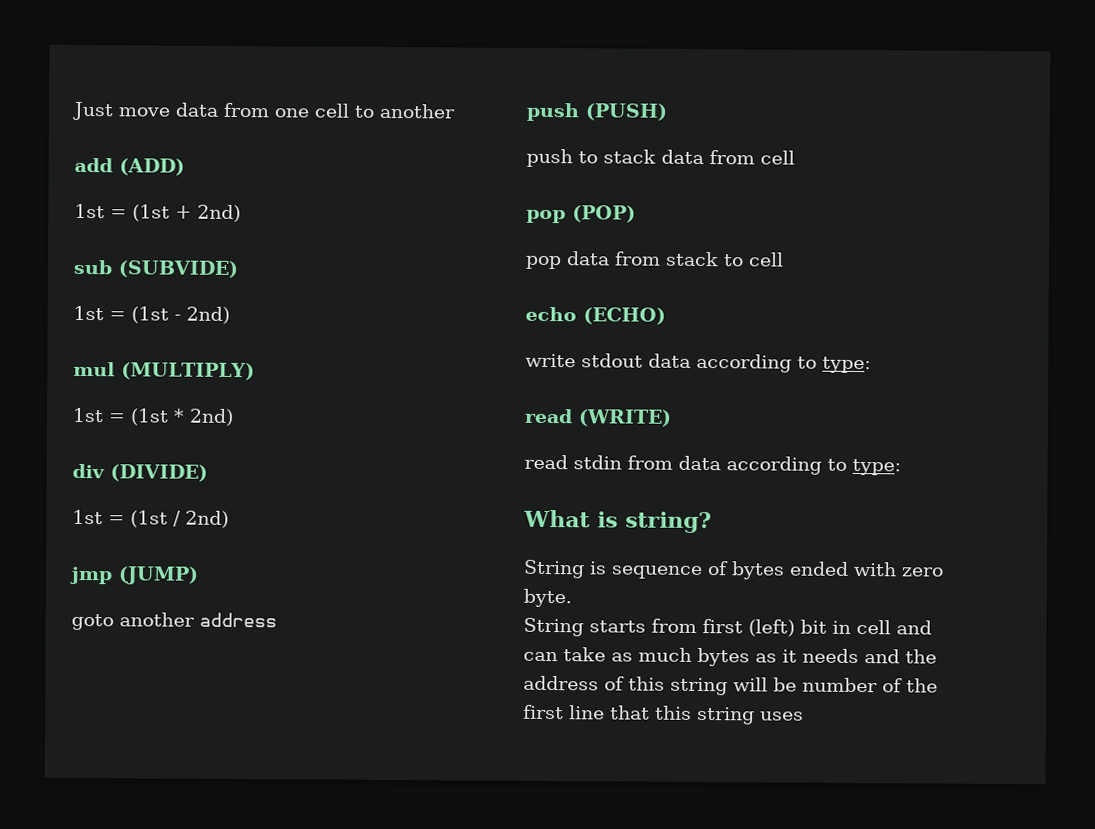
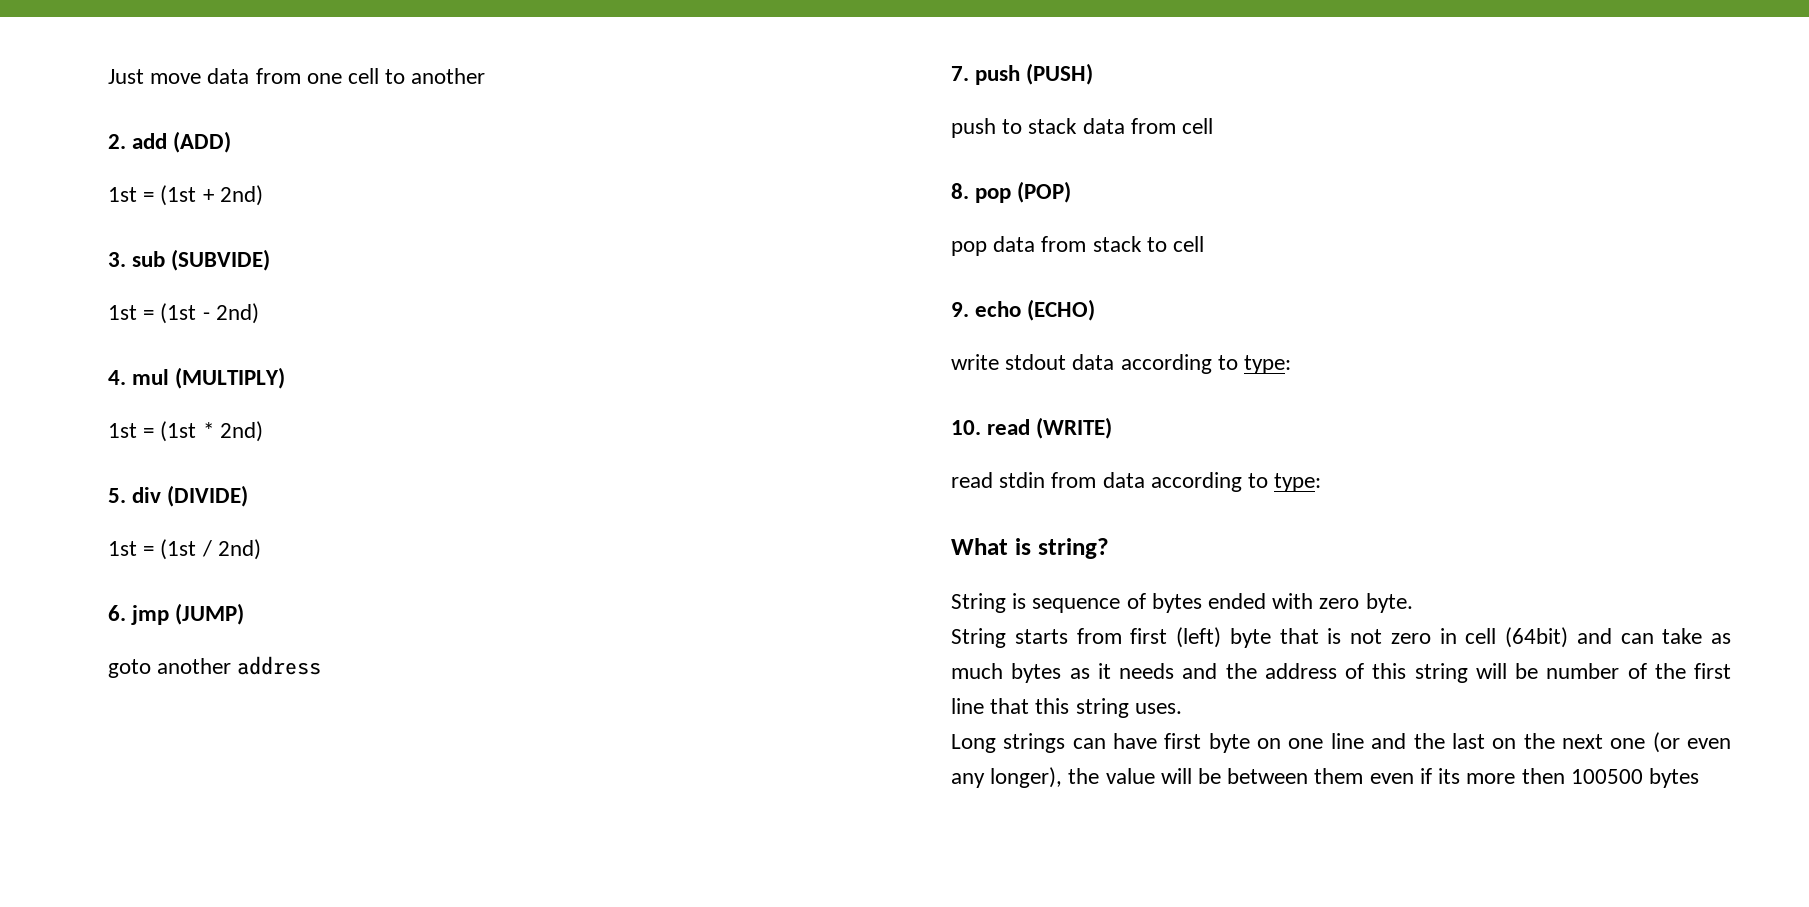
- add (ADD)
+ 2. add (ADD)
- sub (SUBVIDE)
+ 3. sub (SUBVIDE)
- mul (MULTIPLY)
+ 4. mul (MULTIPLY)
- div (DIVIDE)
+ 5. div (DIVIDE)
- jmp (JUMP)
+ 6. jmp (JUMP)
- push (PUSH)
+ 7. push (PUSH)
- pop (POP)
+ 8. pop (POP)
- echo (ECHO)
+ 9. echo (ECHO)
- read (WRITE)
+ 10. read (WRITE)
- String starts from first (left) bit in cell and can take as much bytes as it needs and the address of this string will be number of the first line that this string uses
+ String starts from first (left) byte that is not zero in cell (64bit) and can take as much bytes as it needs and the address of this string will be number of the first line that this string uses.
+ Long strings can have first byte on one line and the last on the next one (or even any longer), the value will be between them even if its more then 100500 bytes

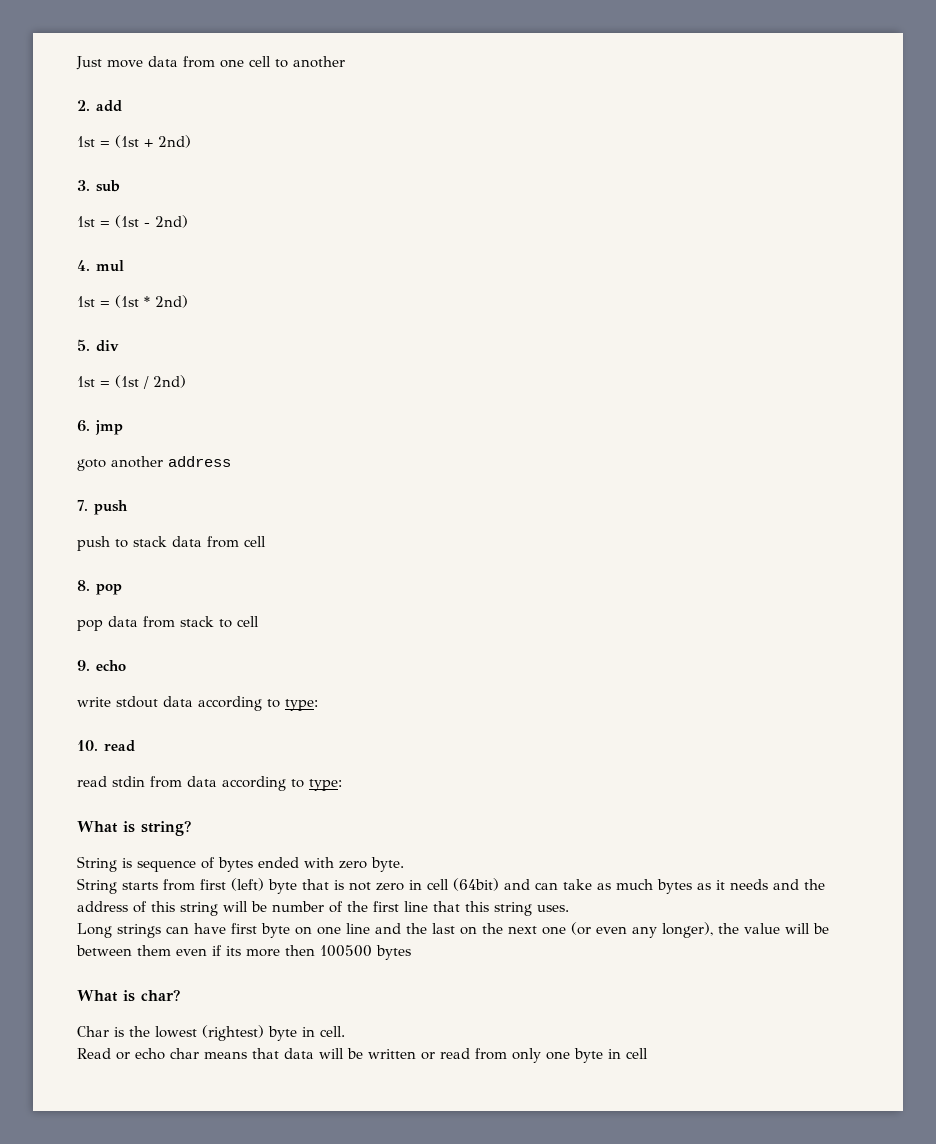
- 2. add (ADD)
+ 2. add
- 3. sub (SUBVIDE)
+ 3. sub
- 4. mul (MULTIPLY)
+ 4. mul
- 5. div (DIVIDE)
+ 5. div
- 6. jmp (JUMP)
+ 6. jmp
- 7. push (PUSH)
+ 7. push
- 8. pop (POP)
+ 8. pop
- 9. echo (ECHO)
+ 9. echo
- 10. read (WRITE)
+ 10. read
+ What is char?
+ Char is the lowest (rightest) byte in cell.
+ Read or echo char means that data will be written or read from only one byte in cell

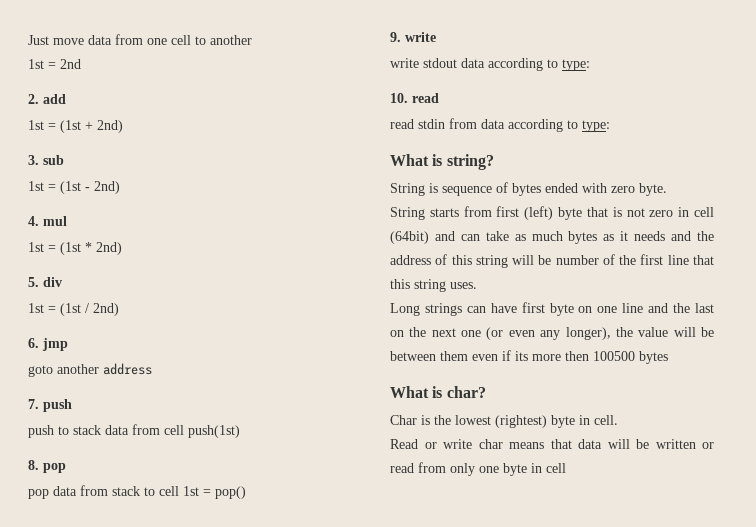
+ 1st = 2nd
- push to stack data from cell
+ push to stack data from cell push(1st)
- pop data from stack to cell
+ pop data from stack to cell 1st = pop()
- 9. echo
+ 9. write
- Read or echo char means that data will be written or read from only one byte in cell
+ Read or write char means that data will be written or read from only one byte in cell

